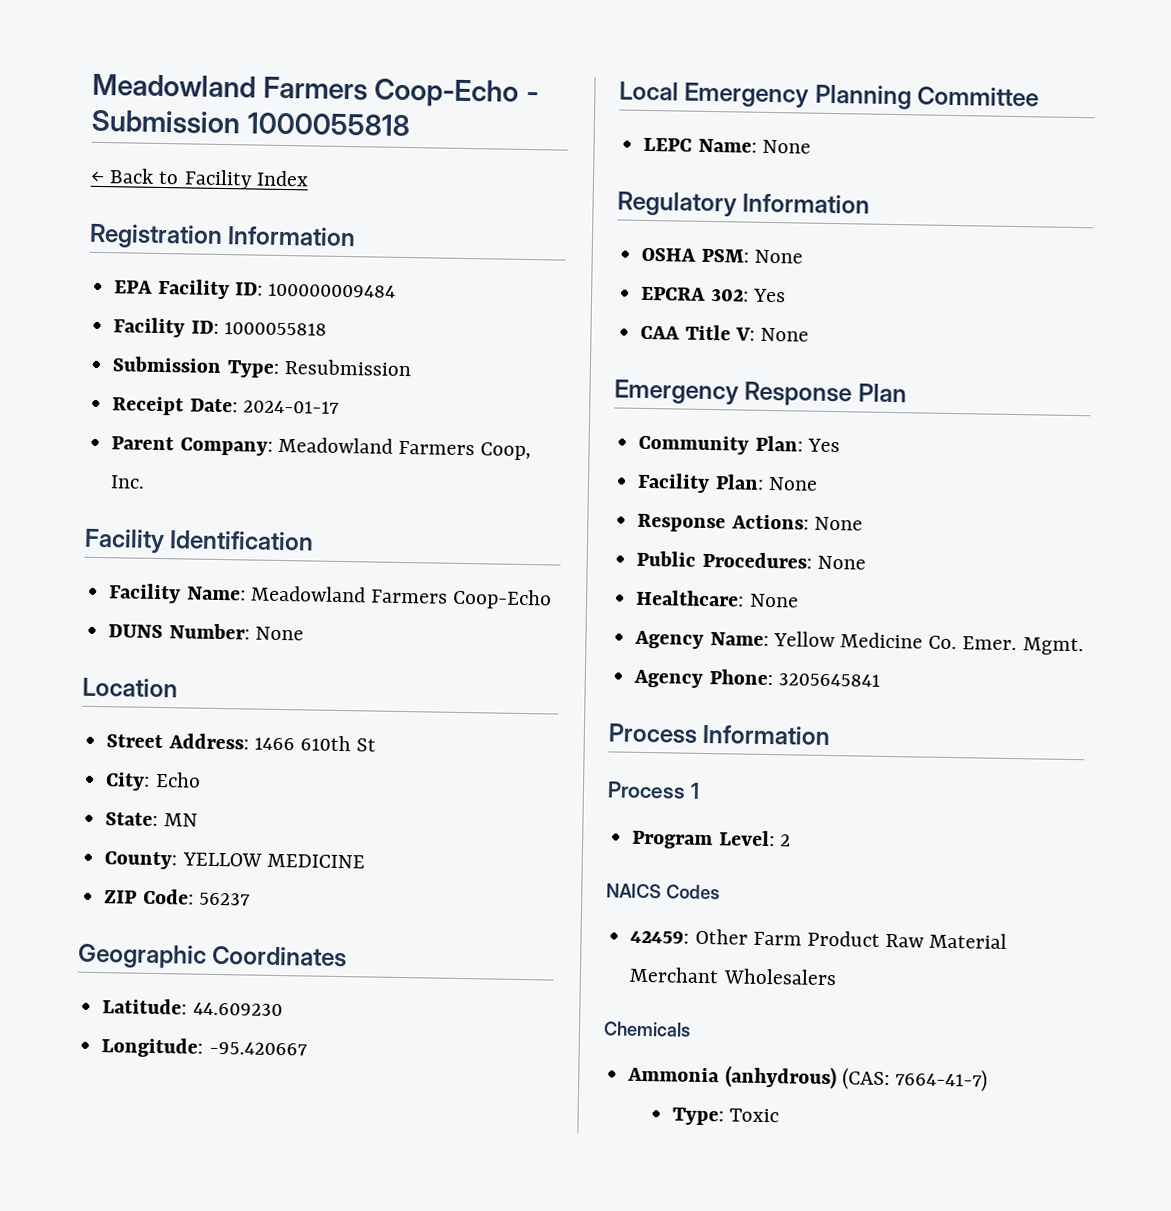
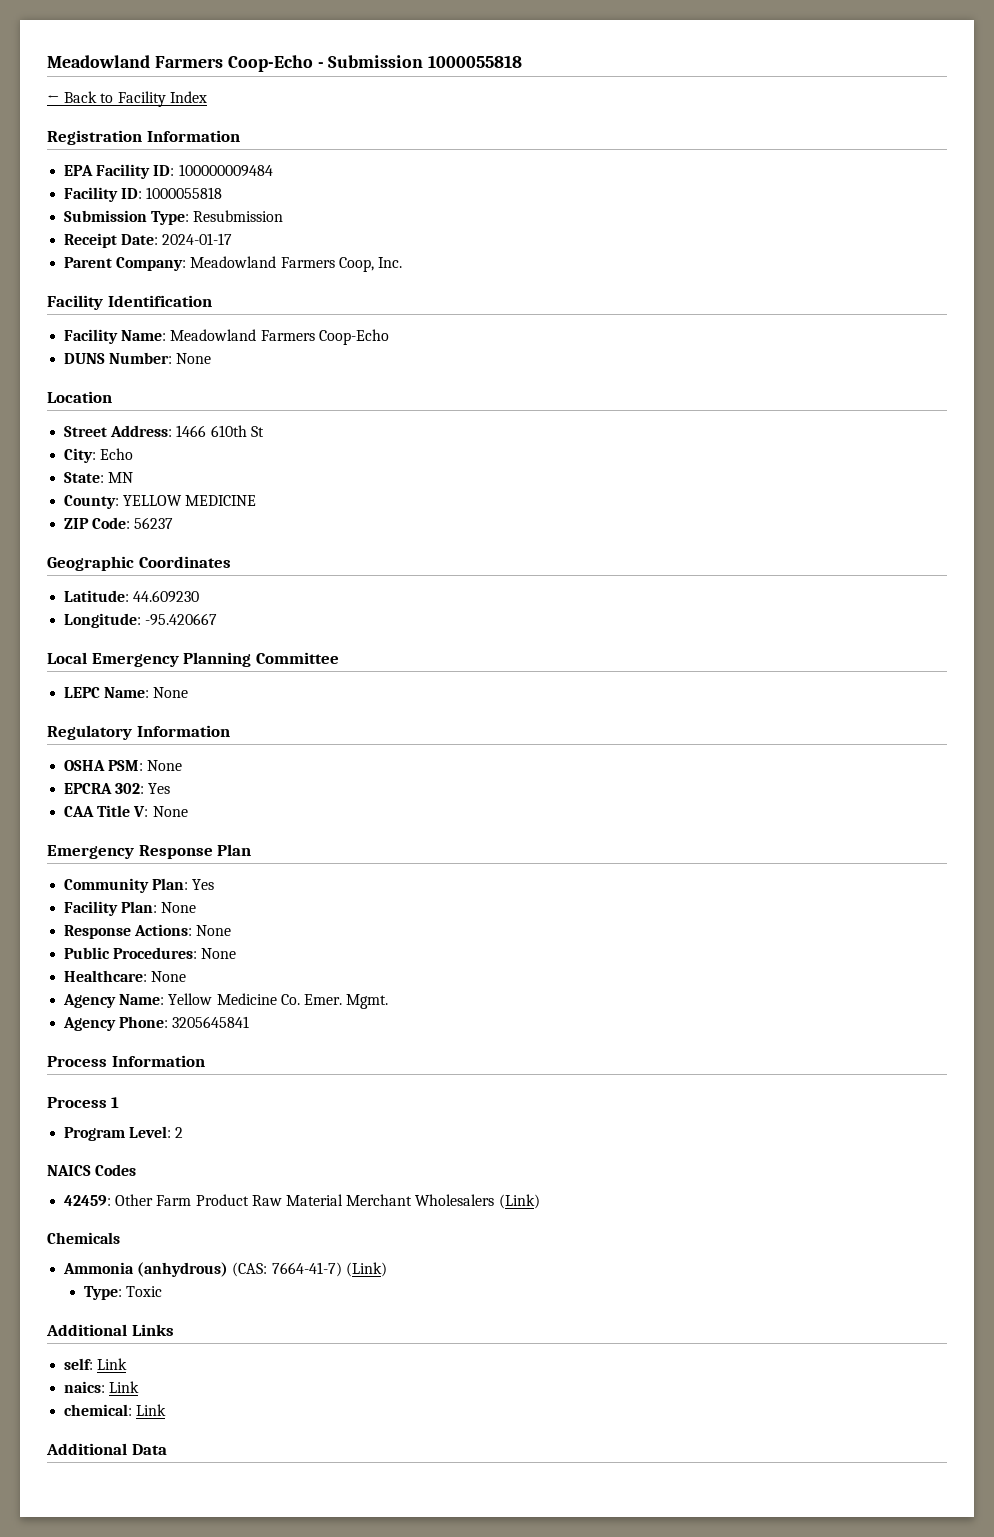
- 42459: Other Farm Product Raw Material Merchant Wholesalers
+ 42459: Other Farm Product Raw Material Merchant Wholesalers (Link)
- Ammonia (anhydrous) (CAS: 7664-41-7)
+ Ammonia (anhydrous) (CAS: 7664-41-7) (Link)
+ Additional Links
+ self: Link
+ naics: Link
+ chemical: Link
+ Additional Data

